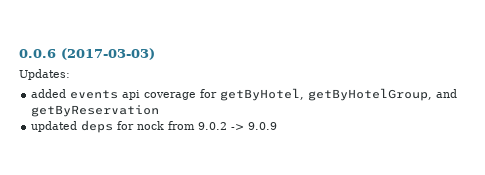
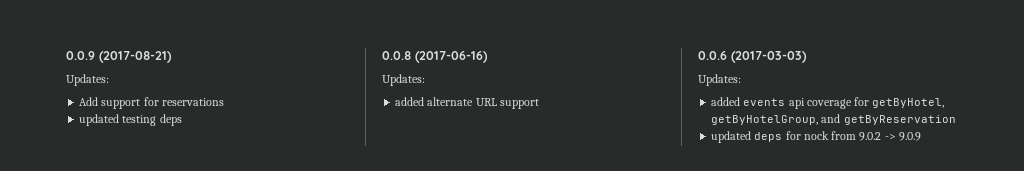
+ 0.0.9 (2017-08-21)
+ Updates:
+ Add support for reservations
+ updated testing deps
+ 0.0.8 (2017-06-16)
+ Updates:
+ added alternate URL support

